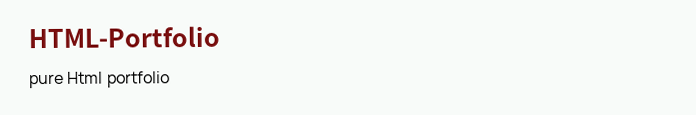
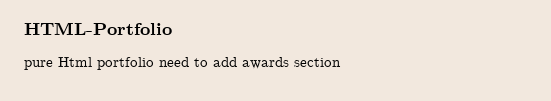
- pure Html portfolio
+ pure Html portfolio need to add awards section

